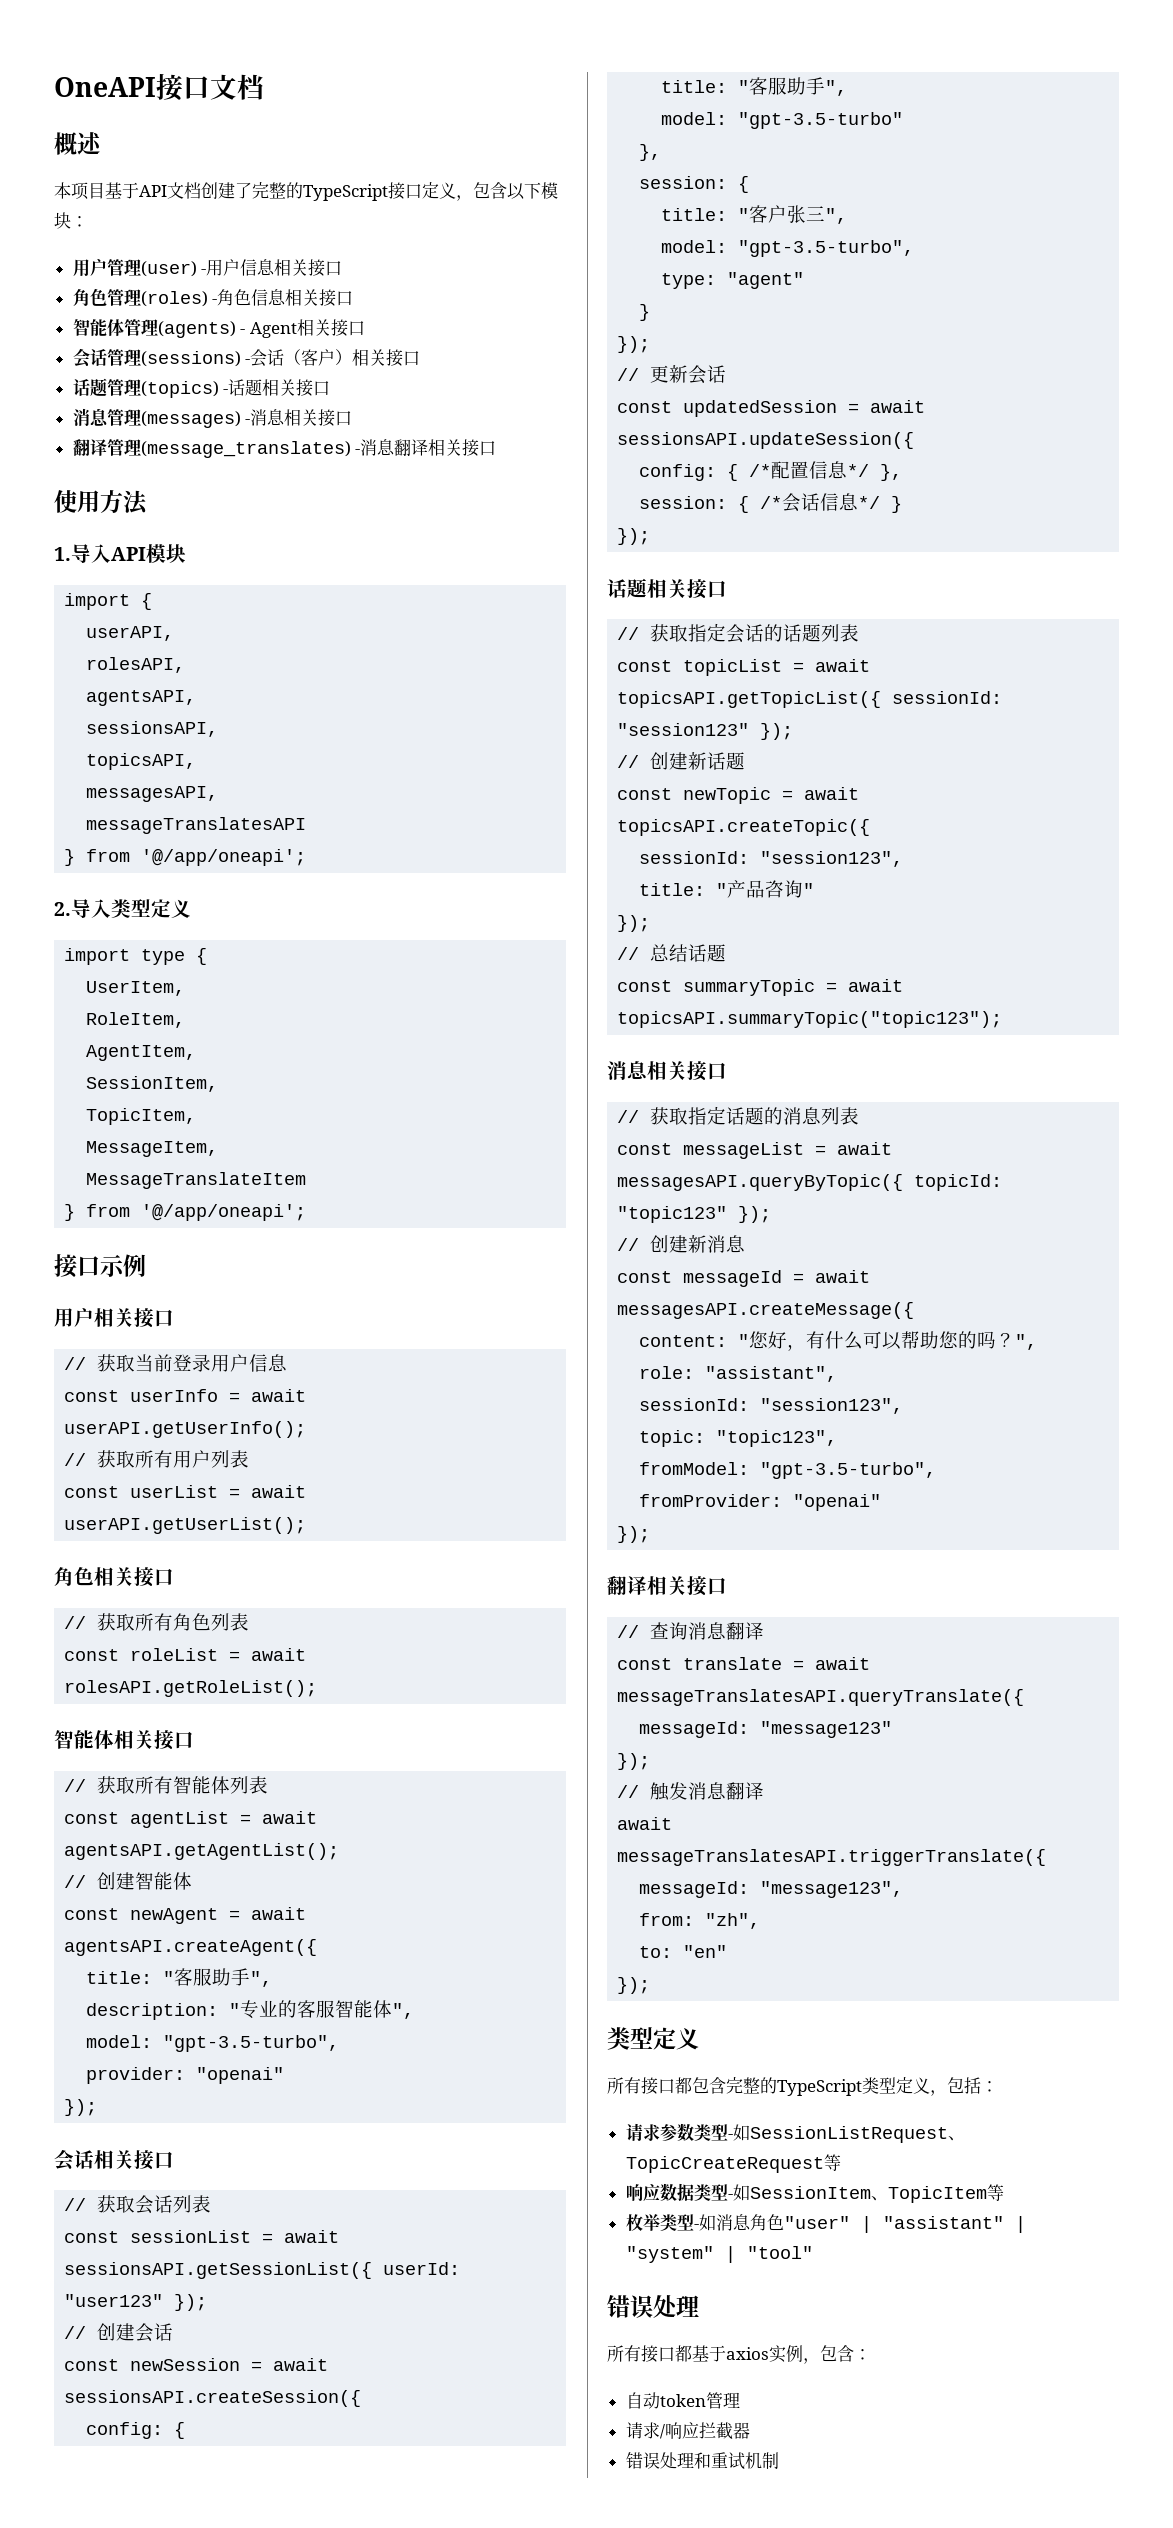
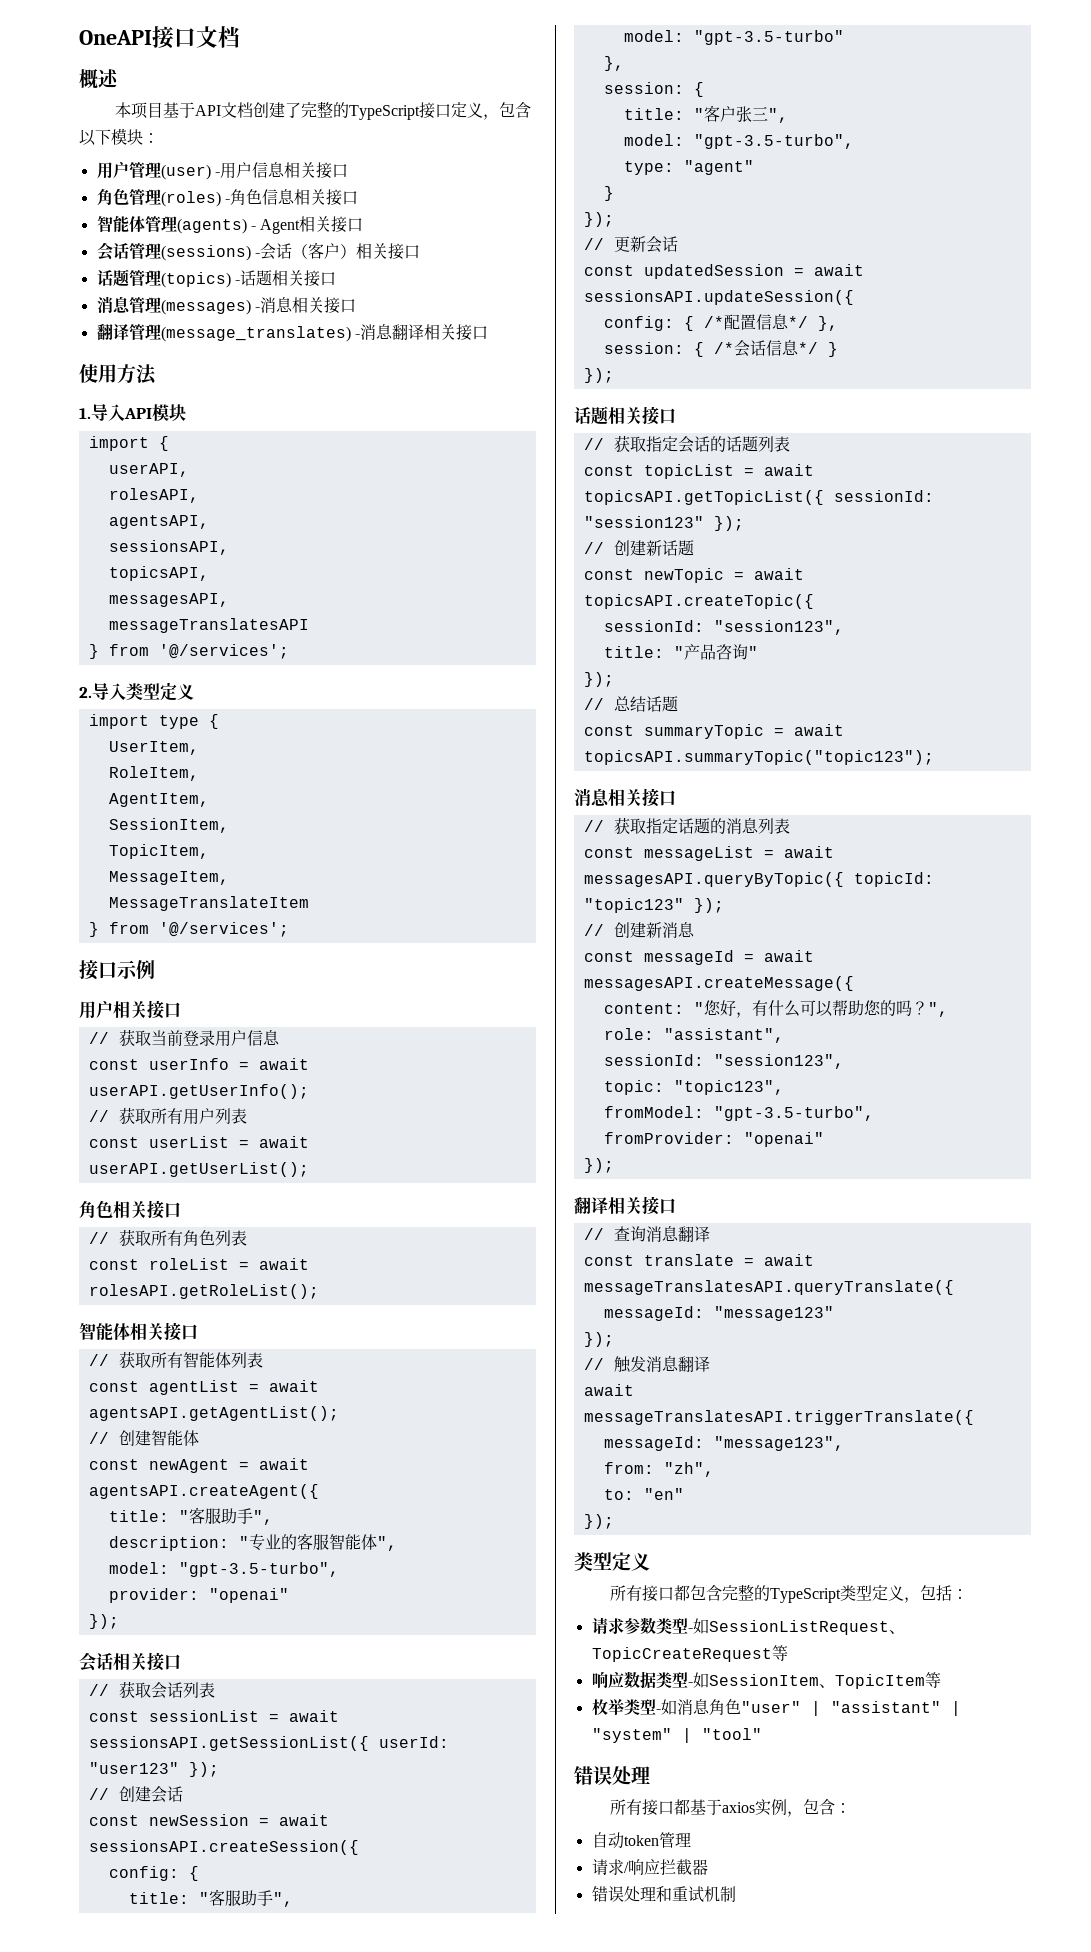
  messageTranslatesAPI
- } from '@/app/oneapi';
+ } from '@/services';
  MessageTranslateItem
- } from '@/app/oneapi';
+ } from '@/services';

